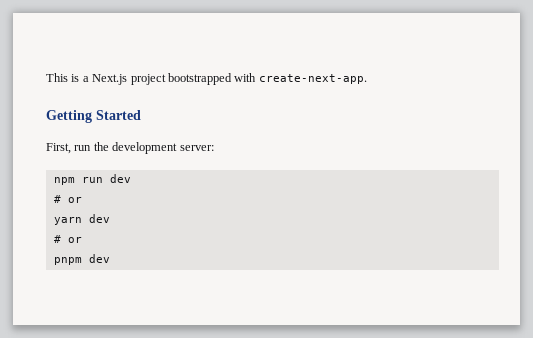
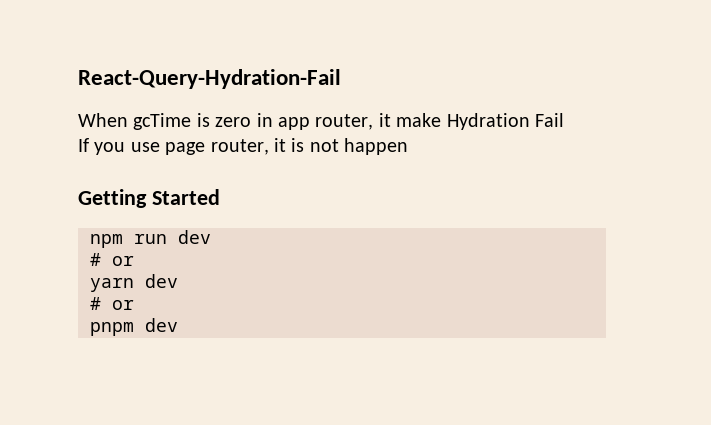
- This is a Next.js project bootstrapped with create-next-app.
+ React-Query-Hydration-Fail
+ When gcTime is zero in app router, it make Hydration Fail
+ If you use page router, it is not happen
  Getting Started
- First, run the development server:

